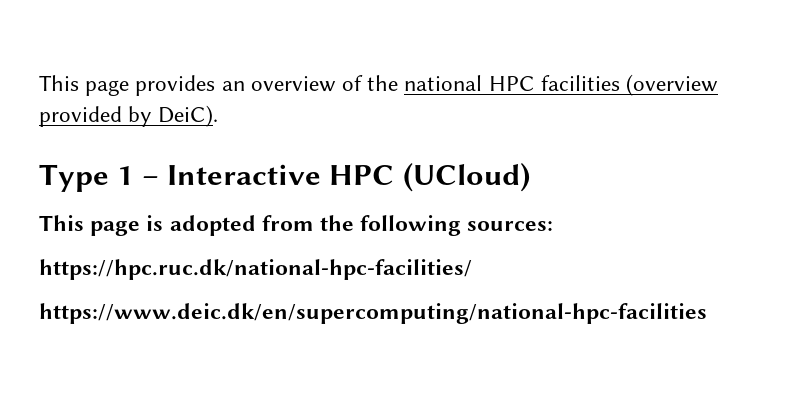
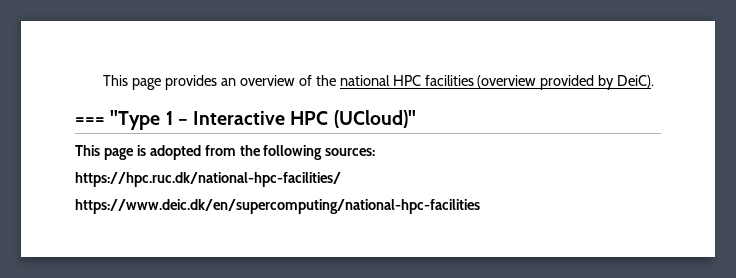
- Type 1 – Interactive HPC (UCloud)
+ === "Type 1 – Interactive HPC (UCloud)"

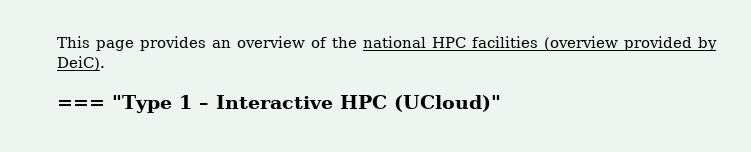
- This page is adopted from the following sources:
- https://hpc.ruc.dk/national-hpc-facilities/
- https://www.deic.dk/en/supercomputing/national-hpc-facilities

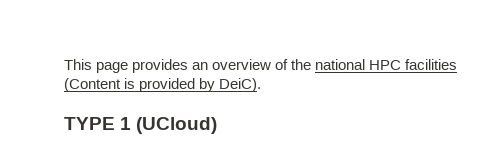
- This page provides an overview of the national HPC facilities (overview provided by DeiC).
+ This page provides an overview of the national HPC facilities (Content is provided by DeiC).
- === "Type 1 – Interactive HPC (UCloud)"
+ TYPE 1 (UCloud)

